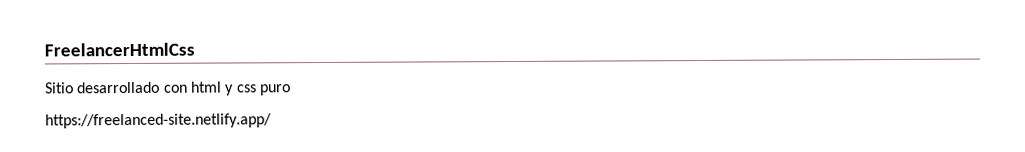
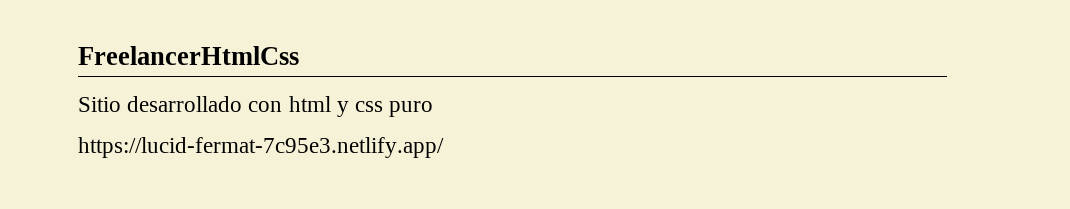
- https://freelanced-site.netlify.app/
+ https://lucid-fermat-7c95e3.netlify.app/

